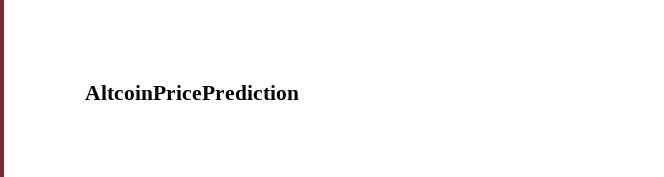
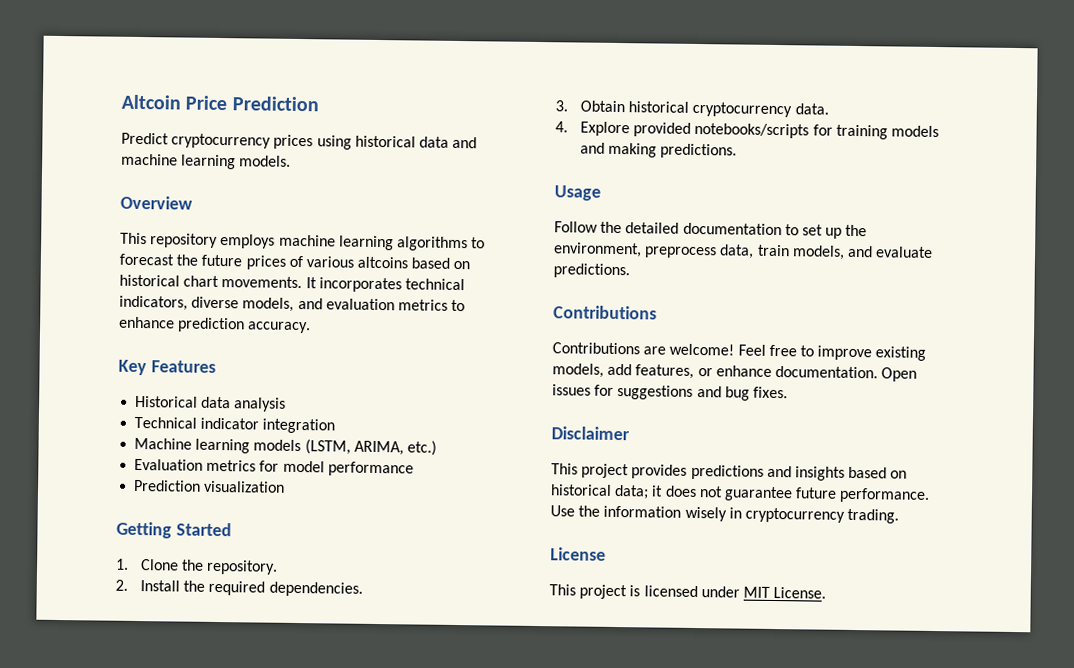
- AltcoinPricePrediction
+ Altcoin Price Prediction
+ Predict cryptocurrency prices using historical data and machine learning models.
+ Overview
+ This repository employs machine learning algorithms to forecast the future prices of various altcoins based on historical chart movements. It incorporates technical indicators, diverse models, and evaluation metrics to enhance prediction accuracy.
+ Key Features
+ Historical data analysis
+ Technical indicator integration
+ Machine learning models (LSTM, ARIMA, etc.)
+ Evaluation metrics for model performance
+ Prediction visualization
+ Getting Started
+ 1. Clone the repository.
+ 2. Install the required dependencies.
+ 3. Obtain historical cryptocurrency data.
+ 4. Explore provided notebooks/scripts for training models and making predictions.
+ Usage
+ Follow the detailed documentation to set up the environment, preprocess data, train models, and evaluate predictions.
+ Contributions
+ Contributions are welcome! Feel free to improve existing models, add features, or enhance documentation. Open issues for suggestions and bug fixes.
+ Disclaimer
+ This project provides predictions and insights based on historical data; it does not guarantee future performance. Use the information wisely in cryptocurrency trading.
+ License
+ This project is licensed under MIT License.

